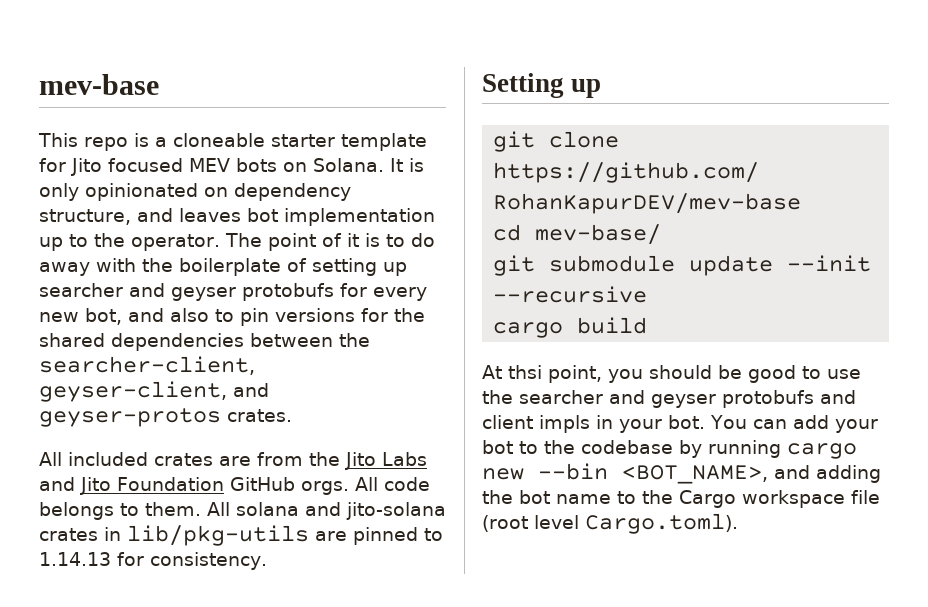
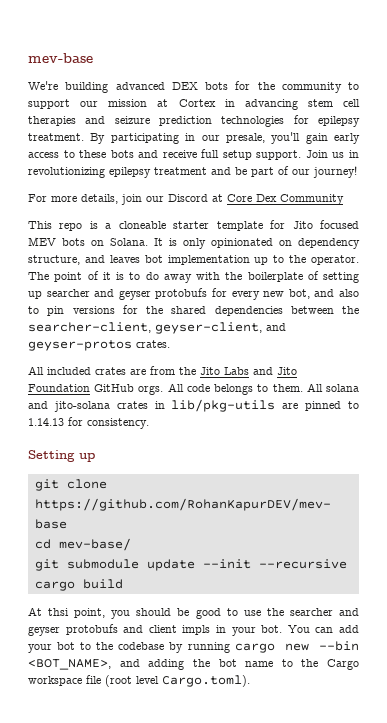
+ We're building advanced DEX bots for the community to support our mission at Cortex in advancing stem cell therapies and seizure prediction technologies for epilepsy treatment. By participating in our presale, you'll gain early access to these bots and receive full setup support. Join us in revolutionizing epilepsy treatment and be part of our journey!
+ For more details, join our Discord at Core Dex Community

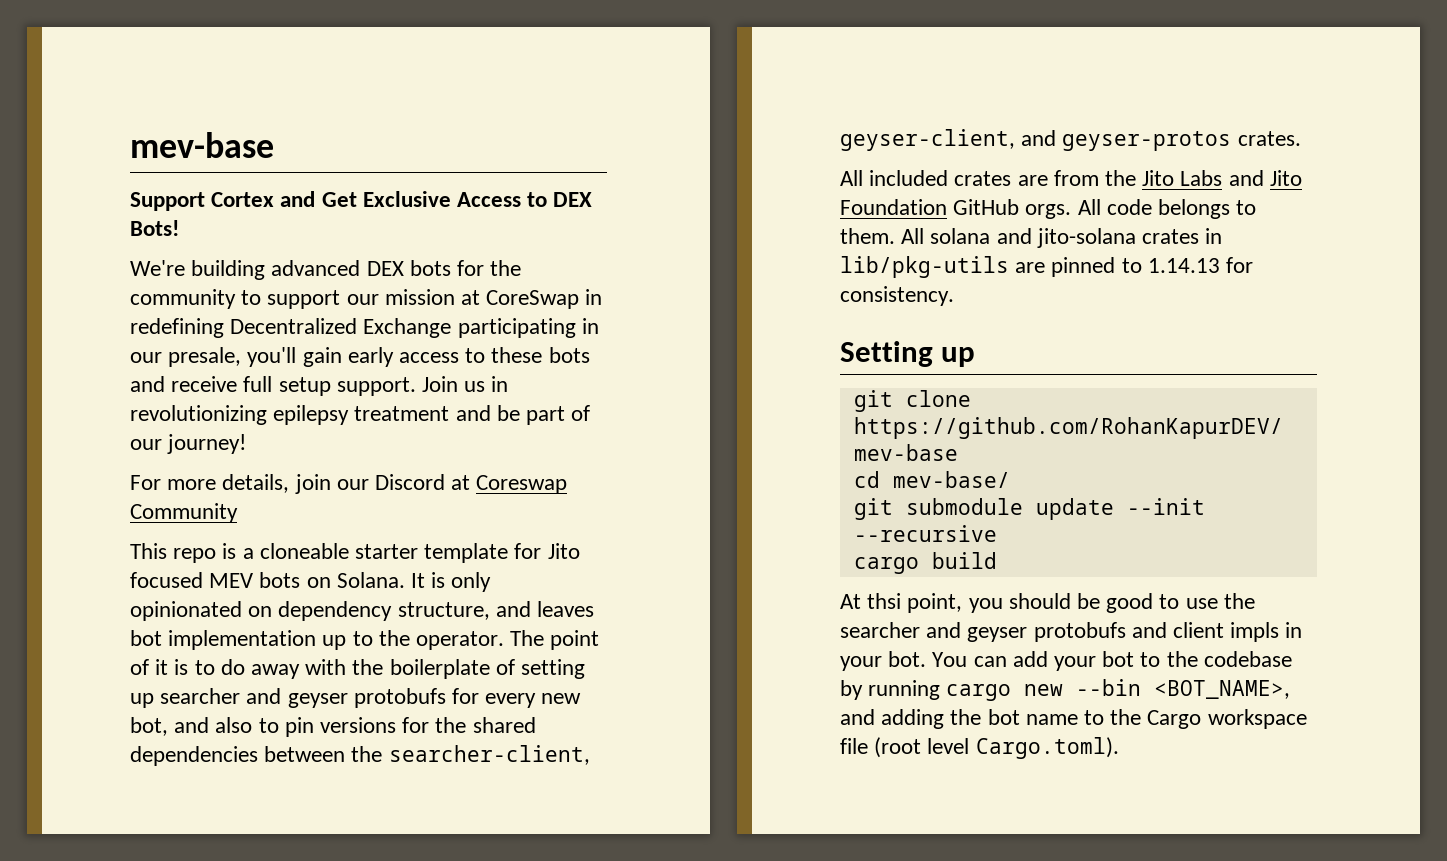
+ Support Cortex and Get Exclusive Access to DEX Bots!
- We're building advanced DEX bots for the community to support our mission at Cortex in advancing stem cell therapies and seizure prediction technologies for epilepsy treatment. By participating in our presale, you'll gain early access to these bots and receive full setup support.
+ We're building advanced DEX bots for the community to support our mission at CoreSwap in redefining Decentralized Exchange participating in our presale, you'll gain early access to these bots and receive full setup support.
- For more details, join our Discord at Core Dex Community
+ For more details, join our Discord at Coreswap Community

